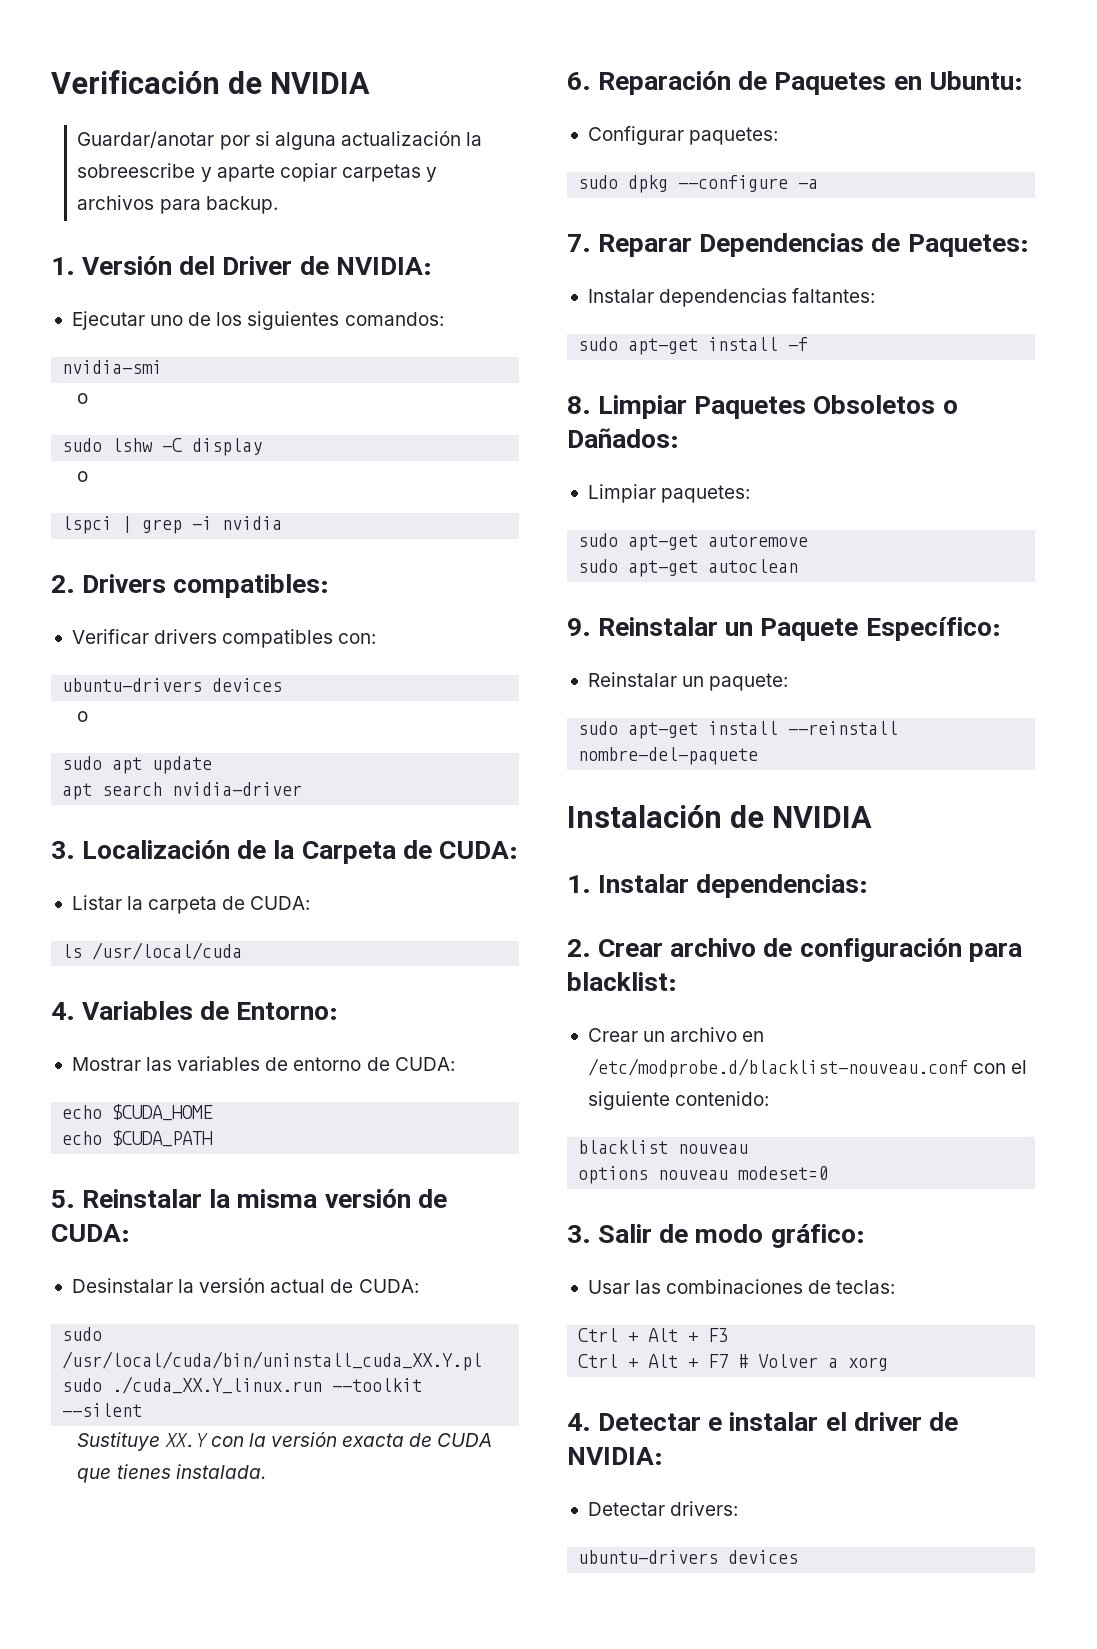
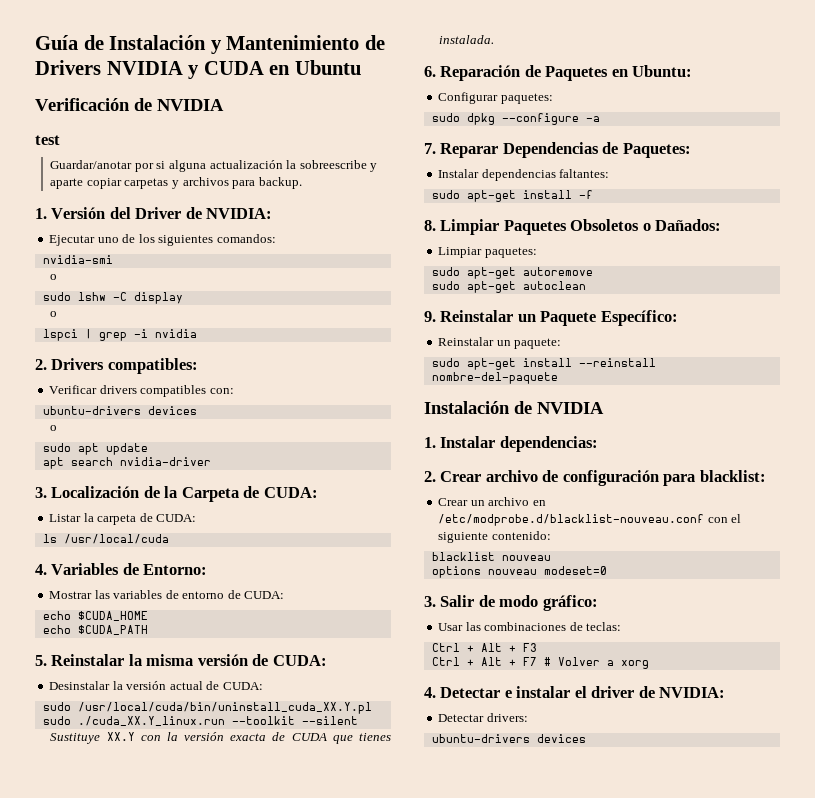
+ Guía de Instalación y Mantenimiento de Drivers NVIDIA y CUDA en Ubuntu
+ test

